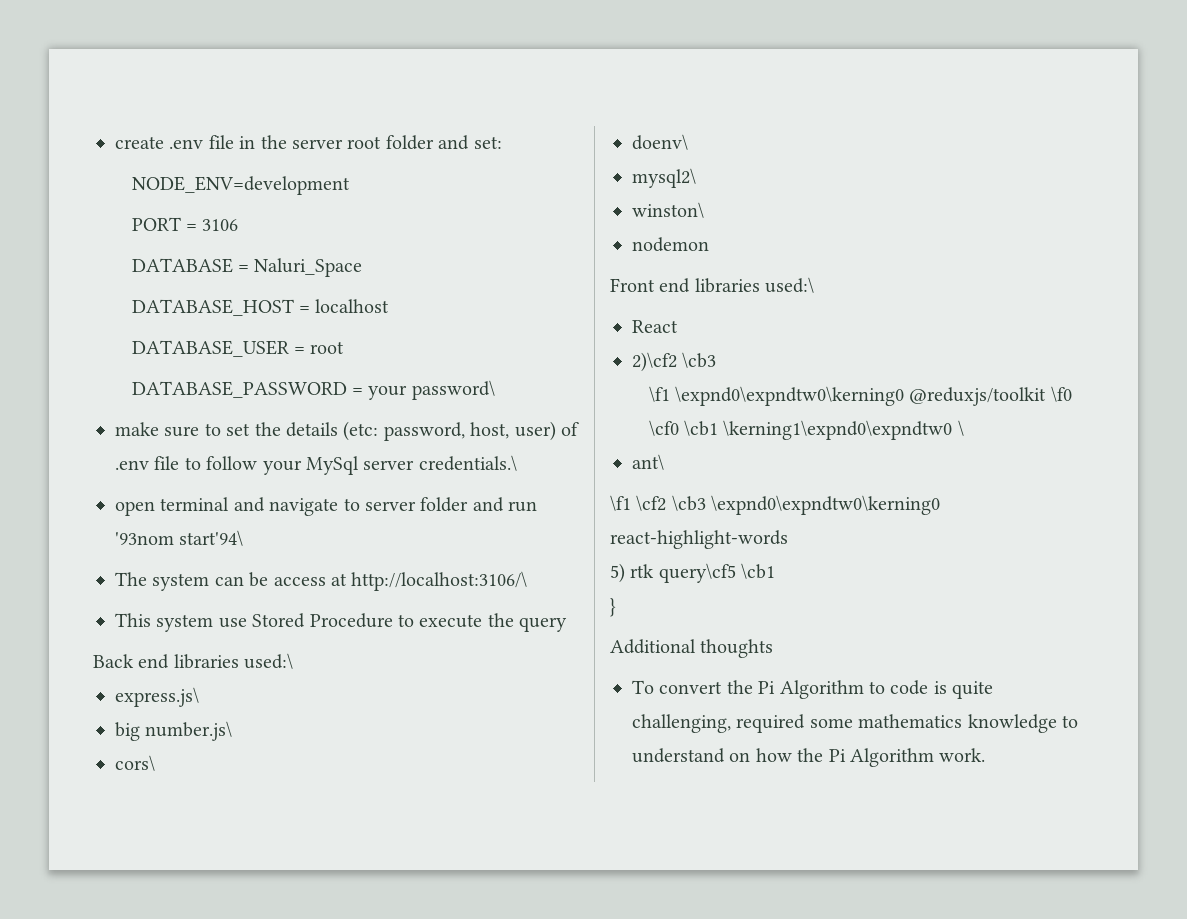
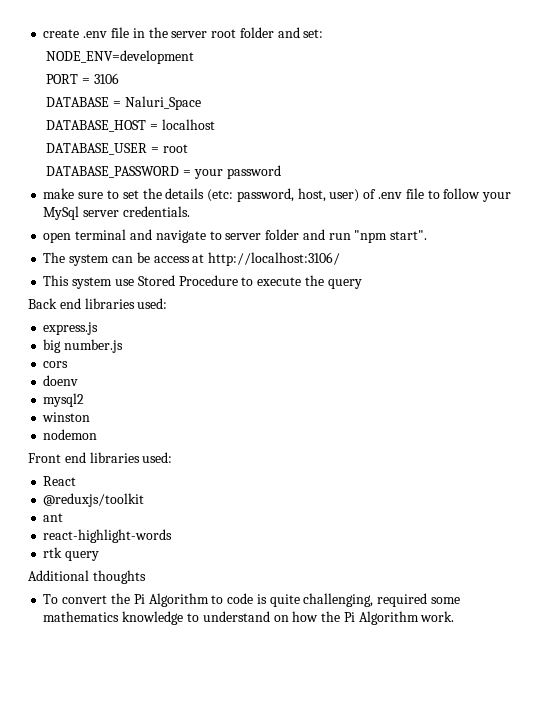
- DATABASE_PASSWORD = your password\
+ DATABASE_PASSWORD = your password
- make sure to set the details (etc: password, host, user) of .env file to follow your MySql server credentials.\
+ make sure to set the details (etc: password, host, user) of .env file to follow your MySql server credentials.
- open terminal and navigate to server folder and run '93nom start'94\
+ open terminal and navigate to server folder and run "npm start".
- The system can be access at http://localhost:3106/\
+ The system can be access at http://localhost:3106/
- Back end libraries used:\
- express.js\
+ Back end libraries used:
+ express.js
- big number.js\
- cors\
- doenv\
- mysql2\
- winston\
+ big number.js
+ cors
+ doenv
+ mysql2
+ winston
- Front end libraries used:\
+ Front end libraries used:
- 2)\cf2 \cb3
- \f1 \expnd0\expndtw0\kerning0 @reduxjs/toolkit \f0 \cf0 \cb1 \kerning1\expnd0\expndtw0 \
- ant\
- \f1 \cf2 \cb3 \expnd0\expndtw0\kerning0 react-highlight-words
- 5) rtk query\cf5 \cb1
- }
+ @reduxjs/toolkit
+ ant
+ react-highlight-words
+ rtk query

